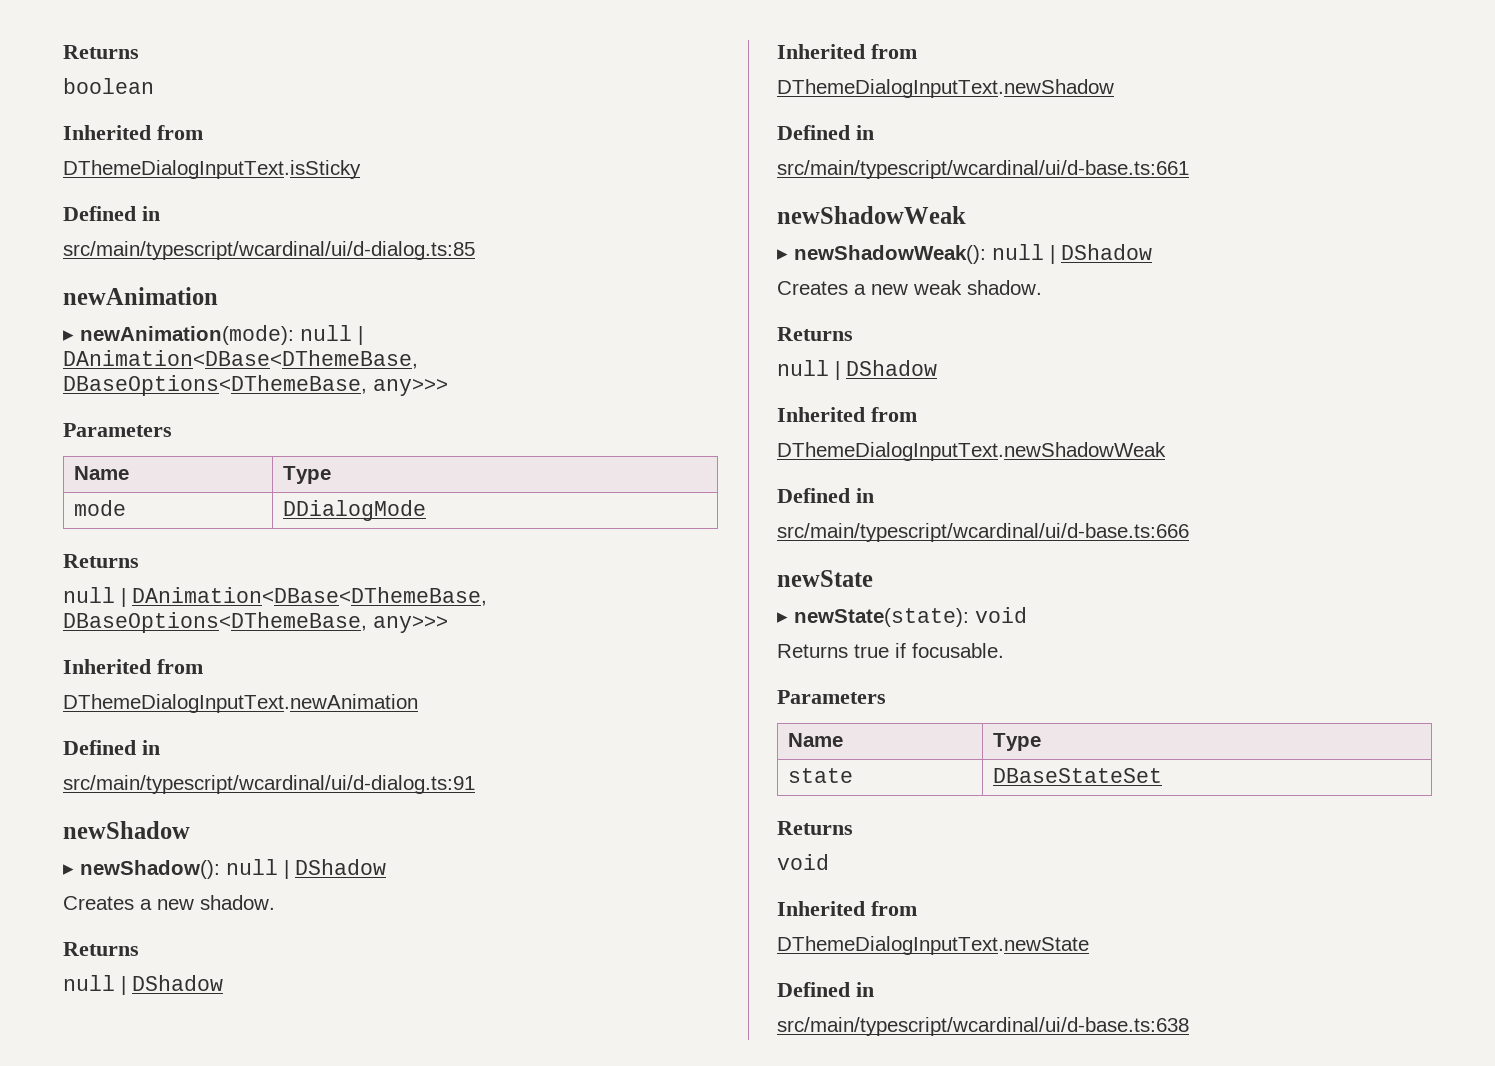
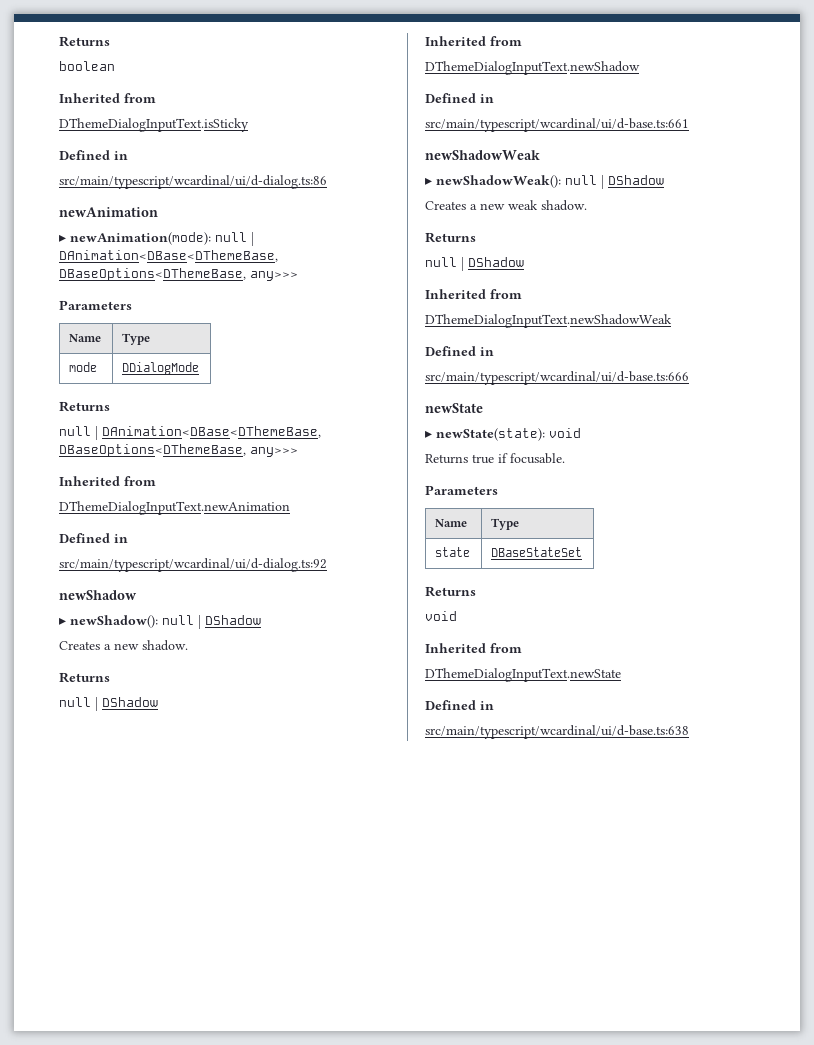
- src/main/typescript/wcardinal/ui/d-dialog.ts:85
+ src/main/typescript/wcardinal/ui/d-dialog.ts:86
- src/main/typescript/wcardinal/ui/d-dialog.ts:91
+ src/main/typescript/wcardinal/ui/d-dialog.ts:92

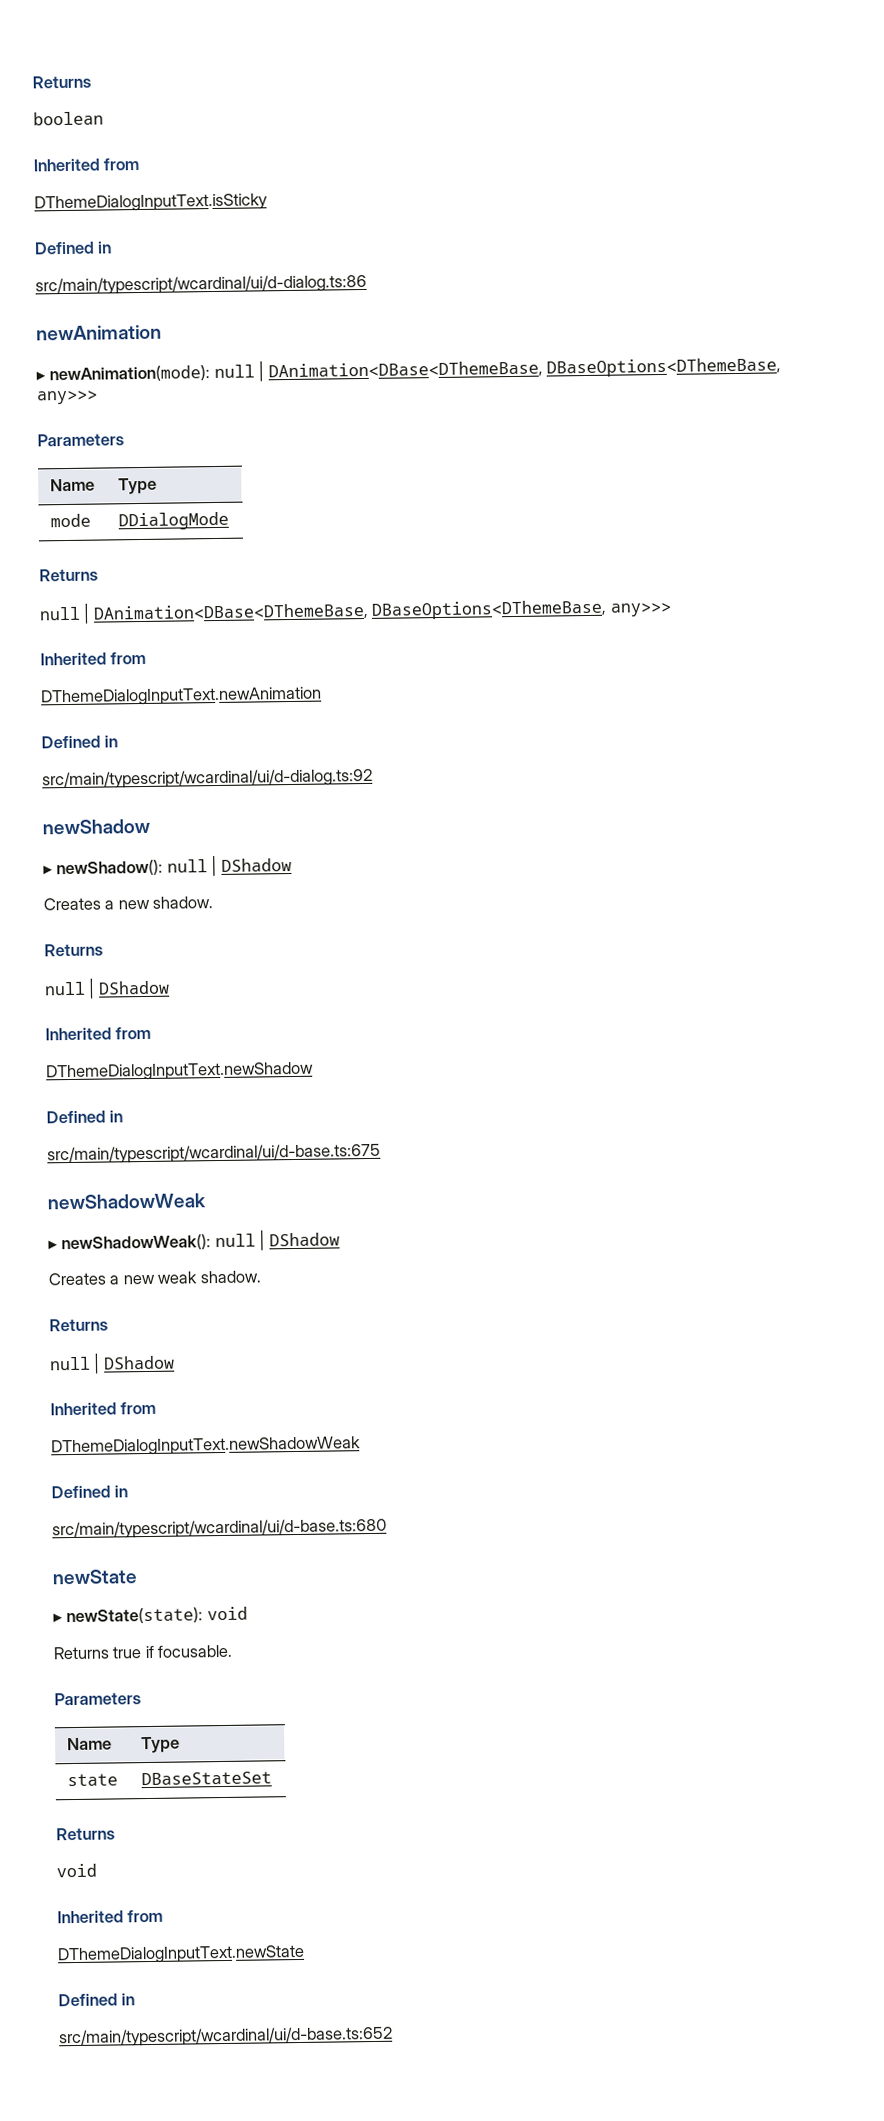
- src/main/typescript/wcardinal/ui/d-base.ts:661
+ src/main/typescript/wcardinal/ui/d-base.ts:675
- src/main/typescript/wcardinal/ui/d-base.ts:666
+ src/main/typescript/wcardinal/ui/d-base.ts:680
- src/main/typescript/wcardinal/ui/d-base.ts:638
+ src/main/typescript/wcardinal/ui/d-base.ts:652

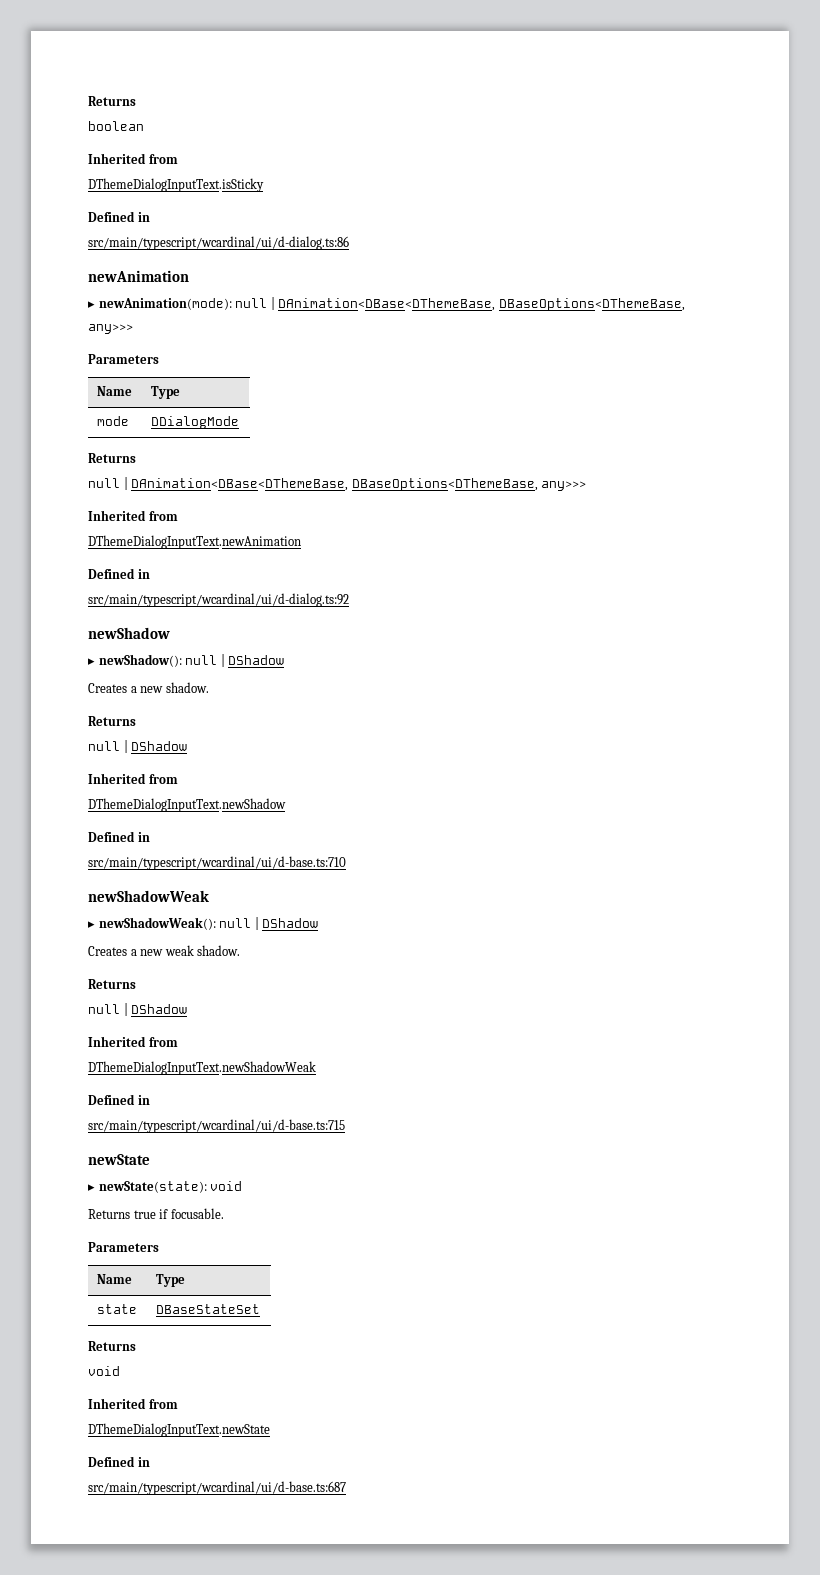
- src/main/typescript/wcardinal/ui/d-base.ts:675
+ src/main/typescript/wcardinal/ui/d-base.ts:710
- src/main/typescript/wcardinal/ui/d-base.ts:680
+ src/main/typescript/wcardinal/ui/d-base.ts:715
- src/main/typescript/wcardinal/ui/d-base.ts:652
+ src/main/typescript/wcardinal/ui/d-base.ts:687

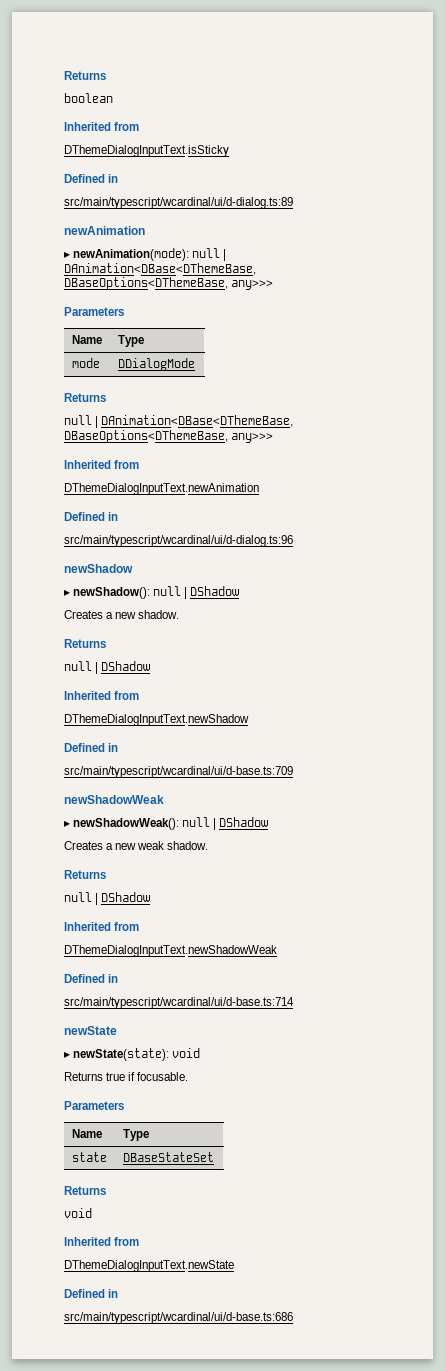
- src/main/typescript/wcardinal/ui/d-dialog.ts:86
+ src/main/typescript/wcardinal/ui/d-dialog.ts:89
- src/main/typescript/wcardinal/ui/d-dialog.ts:92
+ src/main/typescript/wcardinal/ui/d-dialog.ts:96
- src/main/typescript/wcardinal/ui/d-base.ts:710
+ src/main/typescript/wcardinal/ui/d-base.ts:709
- src/main/typescript/wcardinal/ui/d-base.ts:715
+ src/main/typescript/wcardinal/ui/d-base.ts:714
- src/main/typescript/wcardinal/ui/d-base.ts:687
+ src/main/typescript/wcardinal/ui/d-base.ts:686

